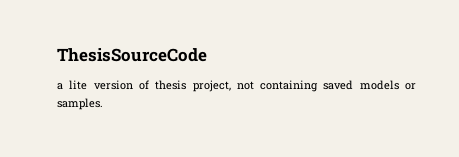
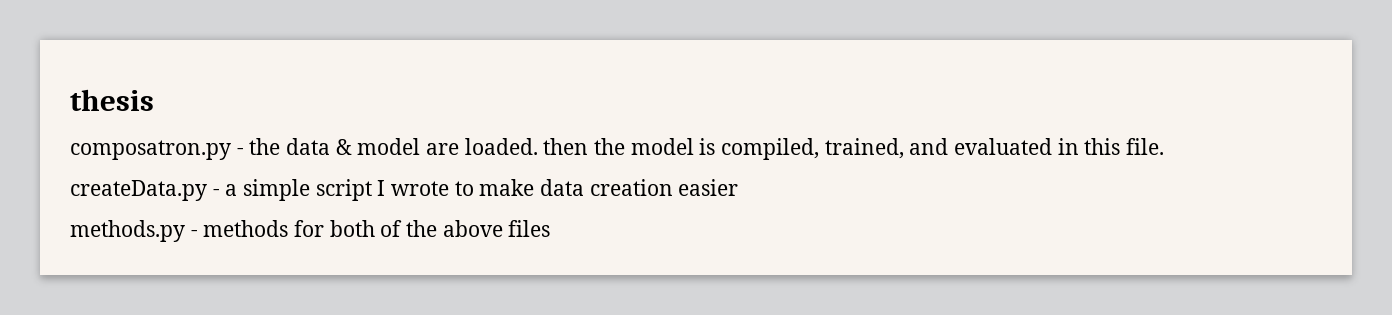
- ThesisSourceCode
- a lite version of thesis project, not containing saved models or samples.
+ thesis
+ composatron.py - the data & model are loaded. then the model is compiled, trained, and evaluated in this file.
+ createData.py - a simple script I wrote to make data creation easier
+ methods.py - methods for both of the above files

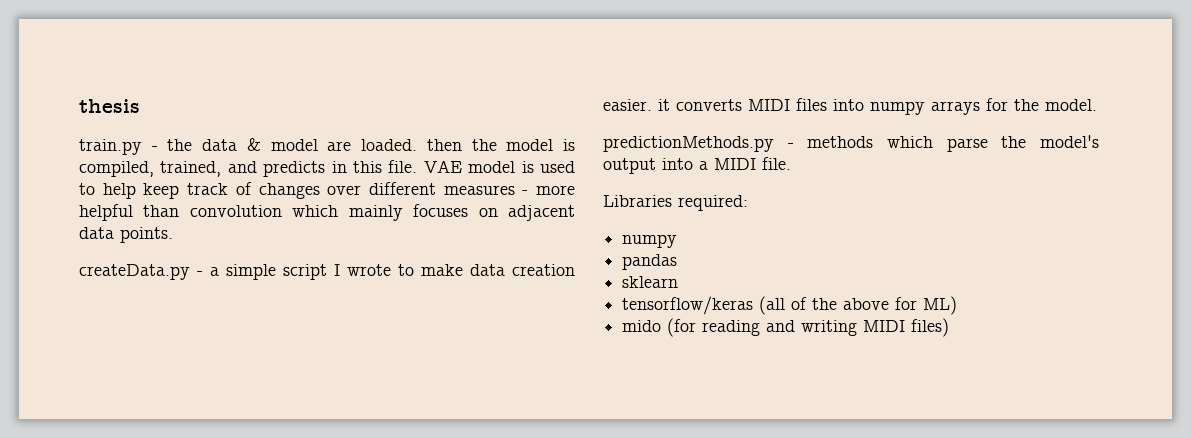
- composatron.py - the data & model are loaded. then the model is compiled, trained, and evaluated in this file.
+ train.py - the data & model are loaded. then the model is compiled, trained, and predicts in this file. VAE model is used to help keep track of changes over different measures - more helpful than convolution which mainly focuses on adjacent data points.
- createData.py - a simple script I wrote to make data creation easier
- methods.py - methods for both of the above files
+ createData.py - a simple script I wrote to make data creation easier. it converts MIDI files into numpy arrays for the model.
+ predictionMethods.py - methods which parse the model's output into a MIDI file.
+ Libraries required:
+ numpy
+ pandas
+ sklearn
+ tensorflow/keras (all of the above for ML)
+ mido (for reading and writing MIDI files)

